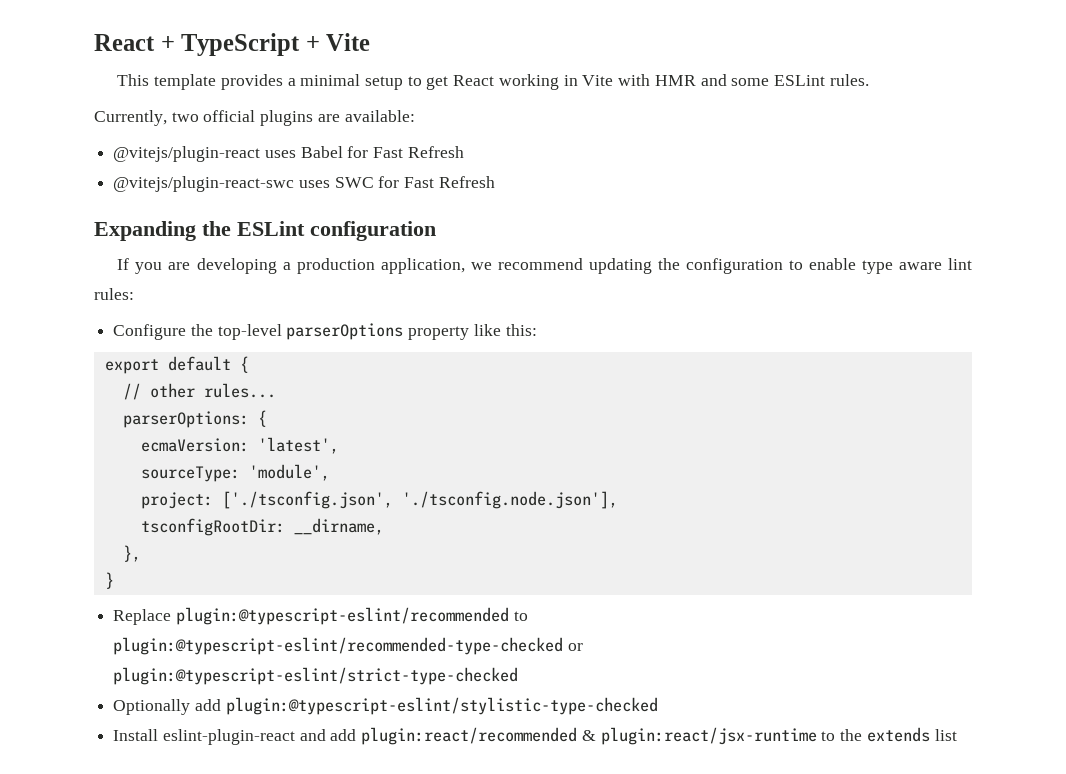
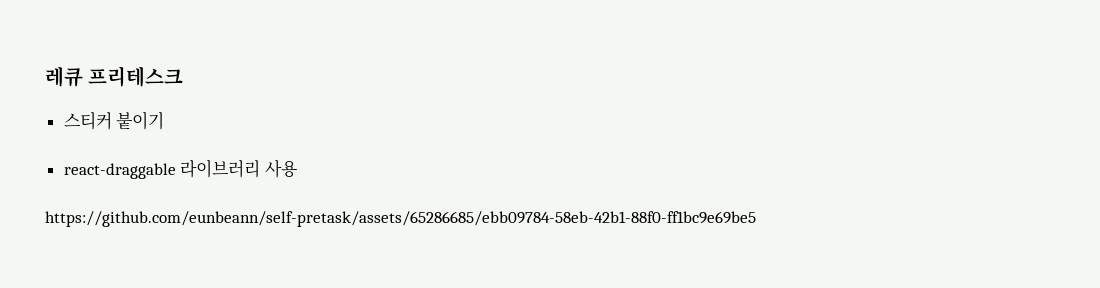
- React + TypeScript + Vite
- This template provides a minimal setup to get React working in Vite with HMR and some ESLint rules.
- Currently, two official plugins are available:
- @vitejs/plugin-react uses Babel for Fast Refresh
- @vitejs/plugin-react-swc uses SWC for Fast Refresh
- Expanding the ESLint configuration
- If you are developing a production application, we recommend updating the configuration to enable type aware lint rules:
- Configure the top-level parserOptions property like this:
- export default {
- // other rules...
- parserOptions: {
- ecmaVersion: 'latest',
- sourceType: 'module',
- project: ['./tsconfig.json', './tsconfig.node.json'],
- tsconfigRootDir: __dirname,
- },
- }
- Replace plugin:@typescript-eslint/recommended to plugin:@typescript-eslint/recommended-type-checked or plugin:@typescript-eslint/strict-type-checked
- Optionally add plugin:@typescript-eslint/stylistic-type-checked
- Install eslint-plugin-react and add plugin:react/recommended & plugin:react/jsx-runtime to the extends list
+ 레큐 프리테스크
+ 스티커 붙이기
+ react-draggable 라이브러리 사용
+ https://github.com/eunbeann/self-pretask/assets/65286685/ebb09784-58eb-42b1-88f0-ff1bc9e69be5

